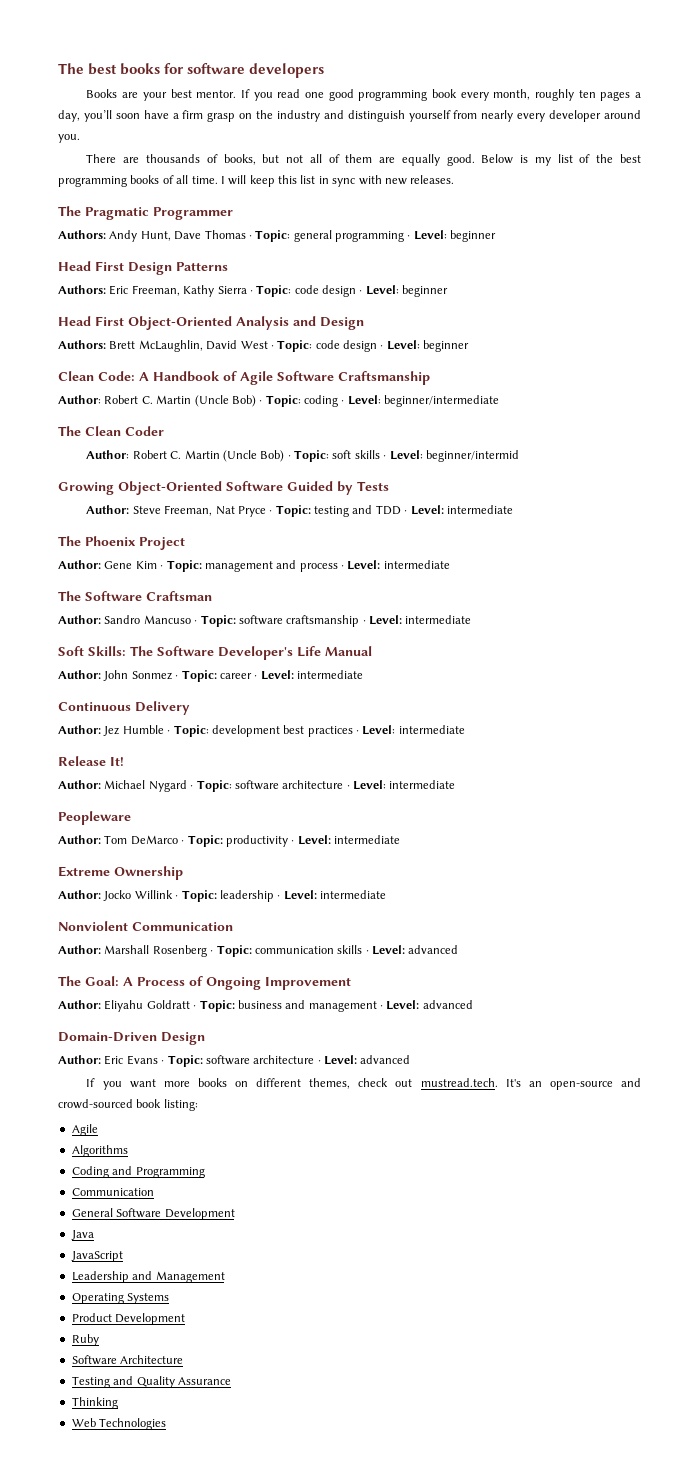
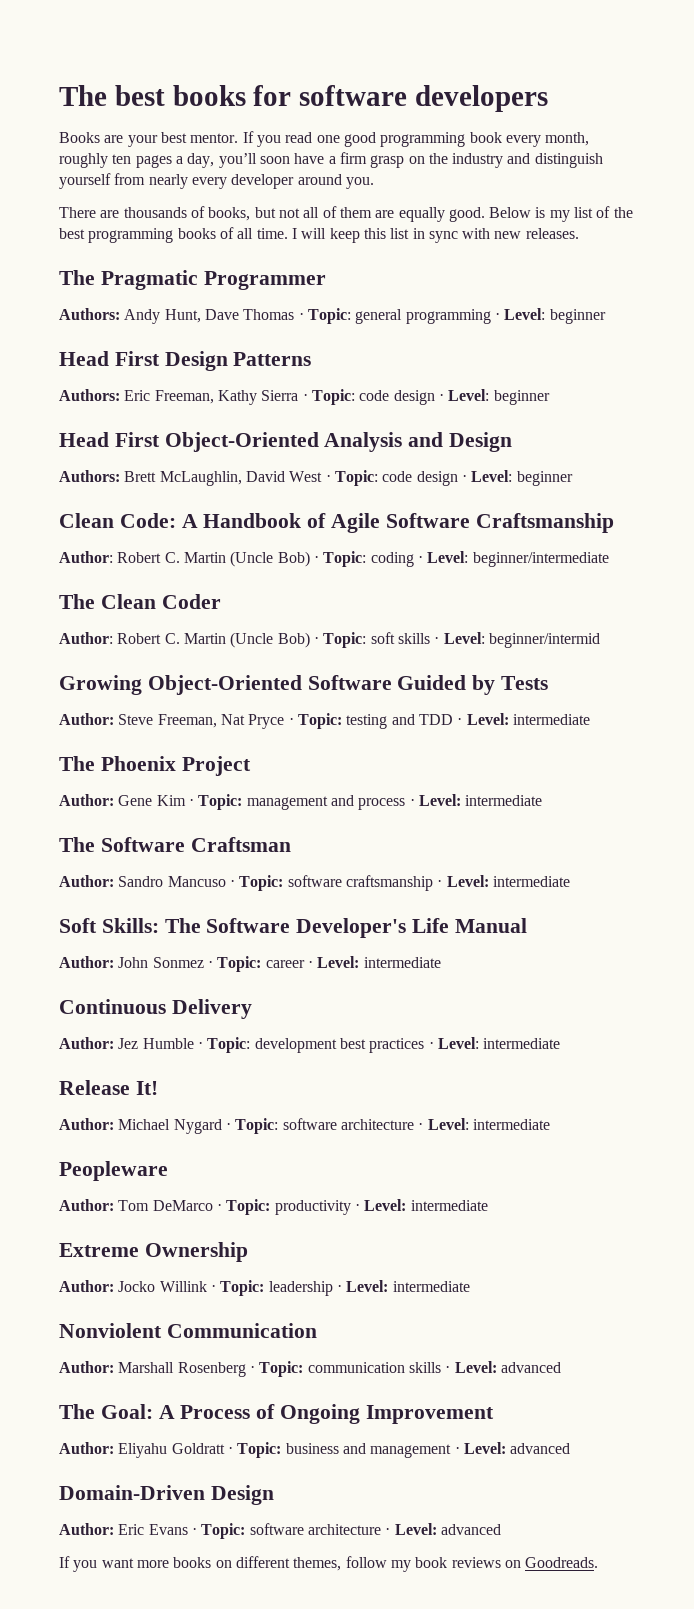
- If you want more books on different themes, check out mustread.tech. It's an open-source and crowd-sourced book listing:
- Agile
- Algorithms
- Coding and Programming
- Communication
- General Software Development
- Java
- JavaScript
- Leadership and Management
- Operating Systems
- Product Development
- Ruby
- Software Architecture
- Testing and Quality Assurance
- Thinking
- Web Technologies
+ If you want more books on different themes, follow my book reviews on Goodreads.

